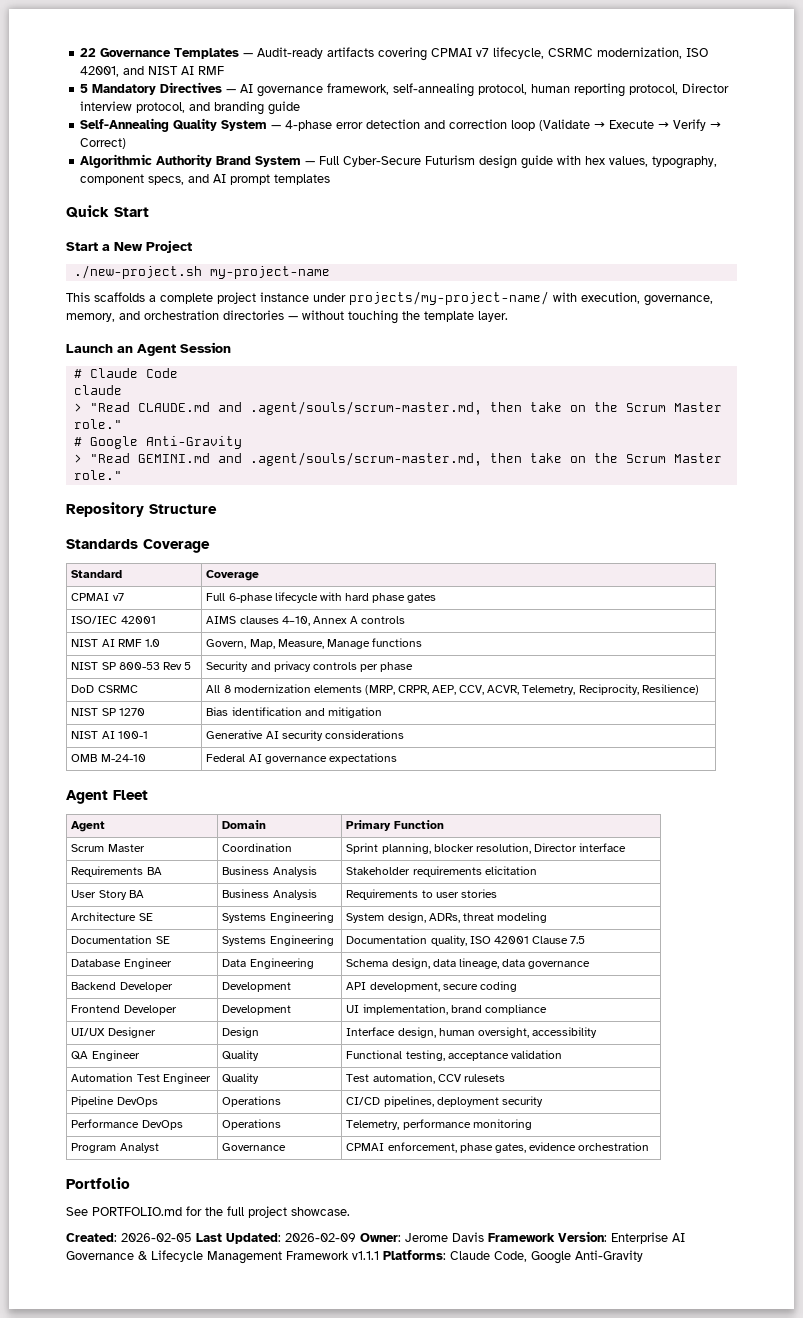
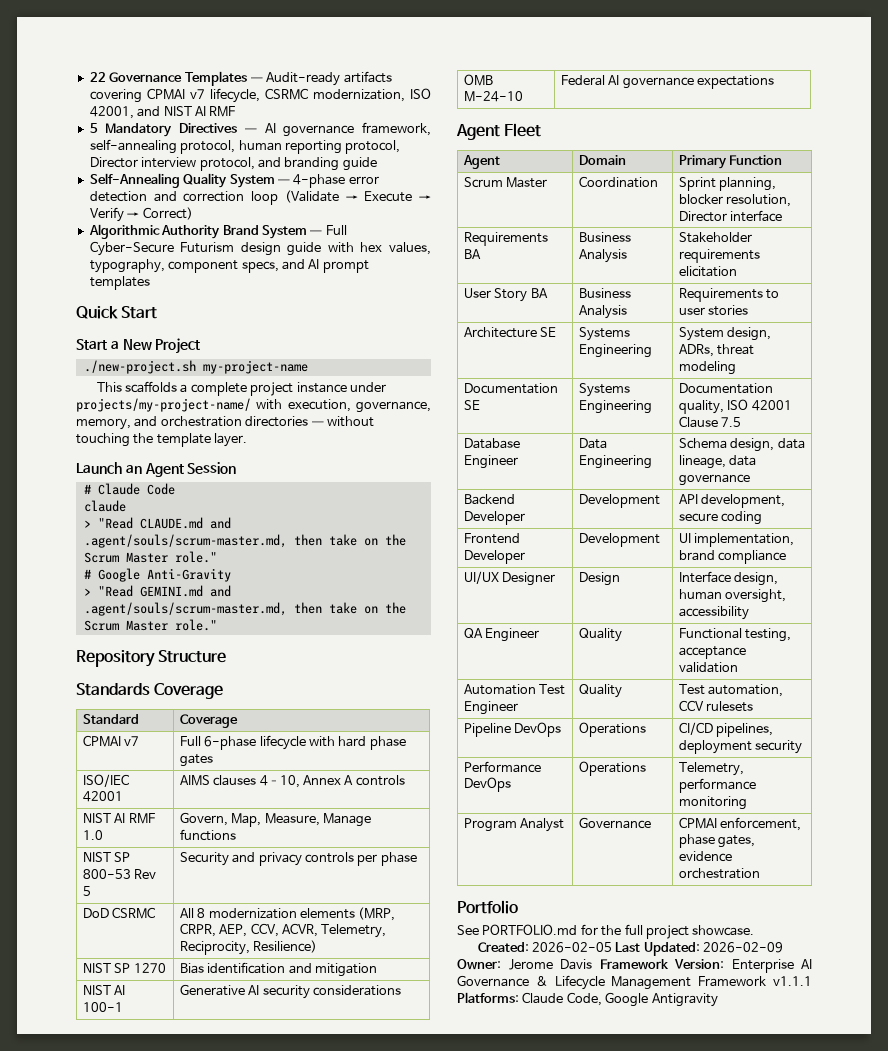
- Created: 2026-02-05 Last Updated: 2026-02-09 Owner: Jerome Davis Framework Version: Enterprise AI Governance & Lifecycle Management Framework v1.1.1 Platforms: Claude Code, Google Anti-Gravity
+ Created: 2026-02-05 Last Updated: 2026-02-09 Owner: Jerome Davis Framework Version: Enterprise AI Governance & Lifecycle Management Framework v1.1.1 Platforms: Claude Code, Google Antigravity

